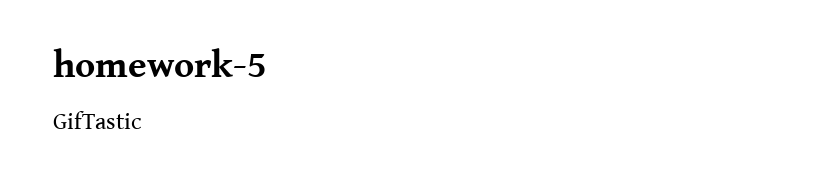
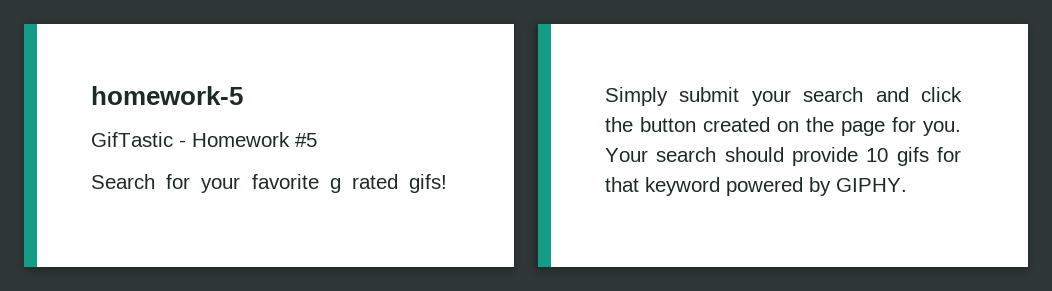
- GifTastic
+ GifTastic - Homework #5
+ Search for your favorite g rated gifs! Simply submit your search and click the button created on the page for you. Your search should provide 10 gifs for that keyword powered by GIPHY.

